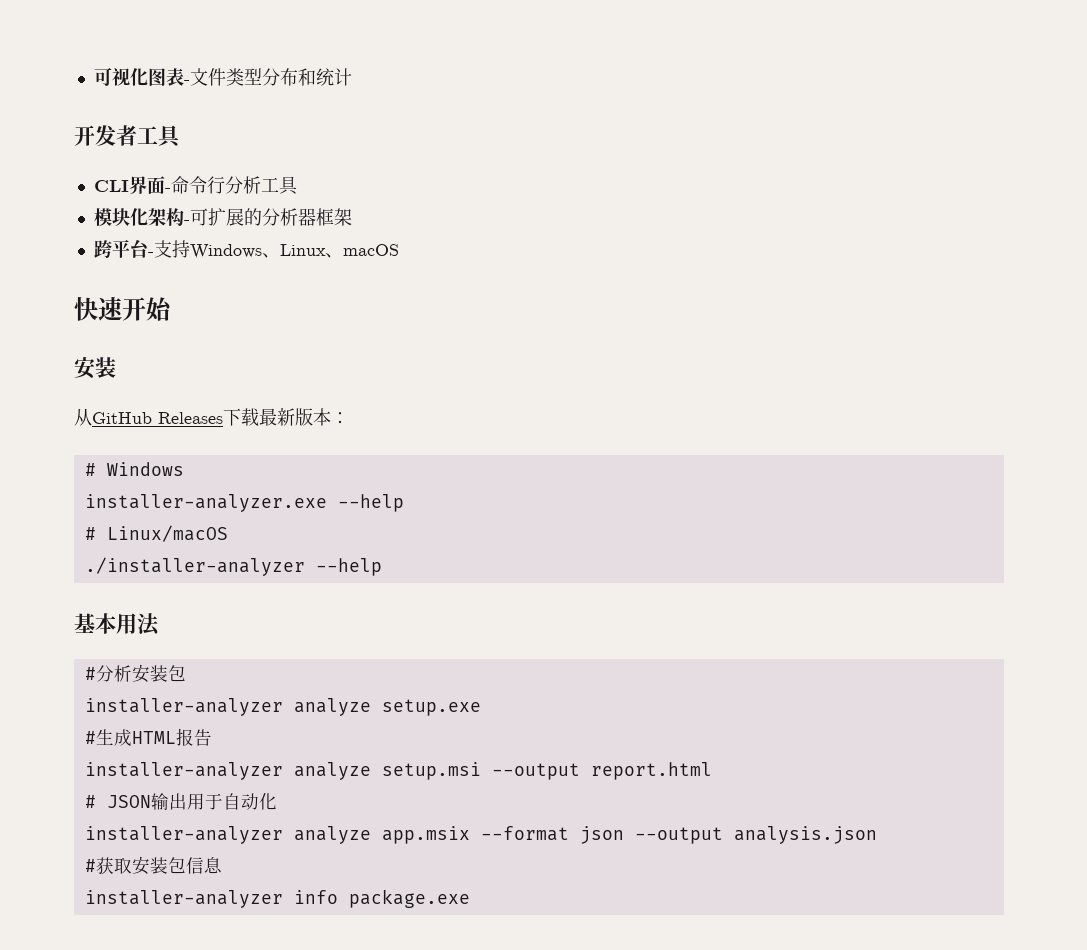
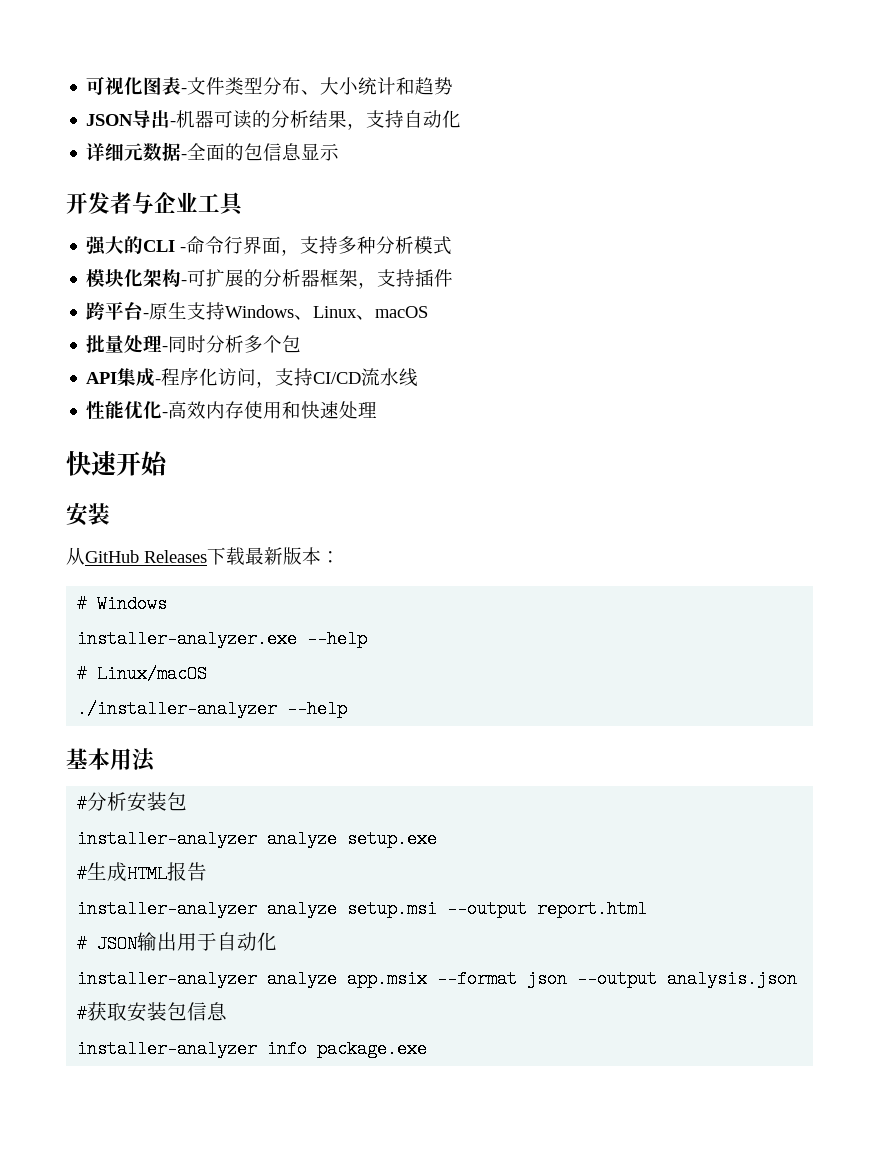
- 可视化图表-文件类型分布和统计
+ 可视化图表-文件类型分布、大小统计和趋势
+ JSON导出-机器可读的分析结果，支持自动化
+ 详细元数据-全面的包信息显示
- 开发者工具
- CLI界面-命令行分析工具
+ 开发者与企业工具
+ 强大的CLI -命令行界面，支持多种分析模式
- 模块化架构-可扩展的分析器框架
+ 模块化架构-可扩展的分析器框架，支持插件
- 跨平台-支持Windows、Linux、macOS
+ 跨平台-原生支持Windows、Linux、macOS
+ 批量处理-同时分析多个包
+ API集成-程序化访问，支持CI/CD流水线
+ 性能优化-高效内存使用和快速处理

